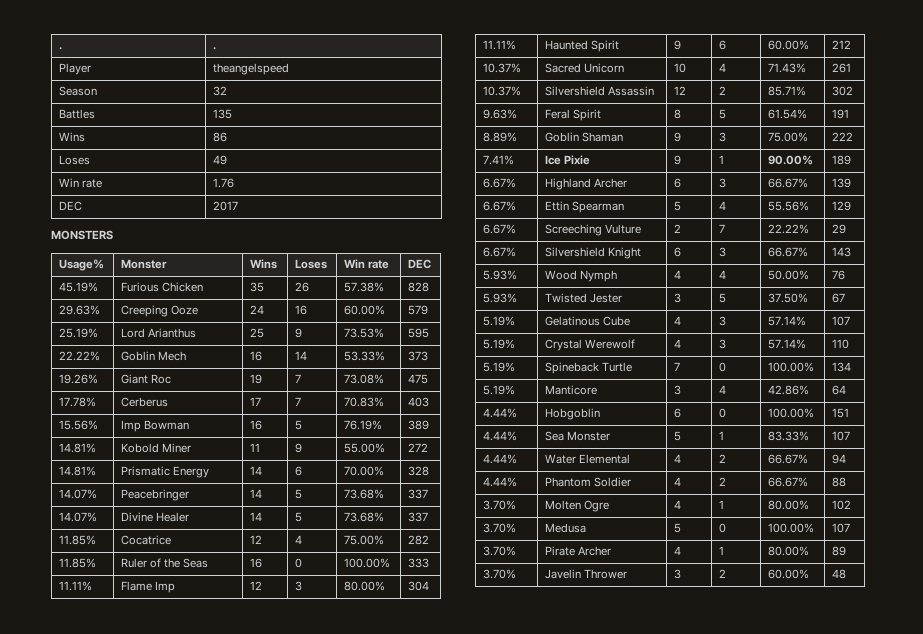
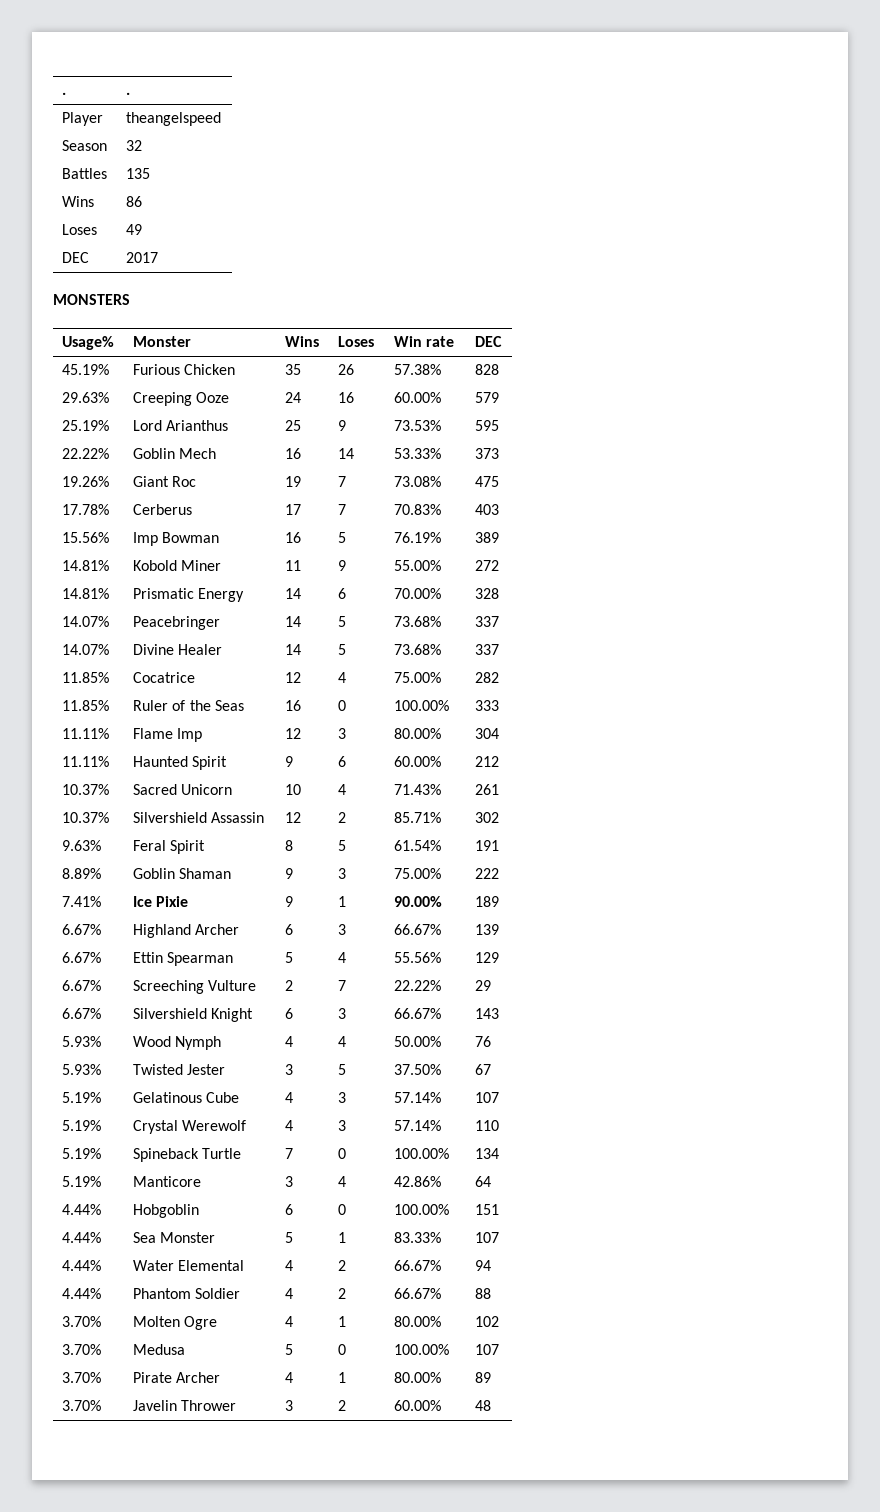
- Win rate | 1.76

